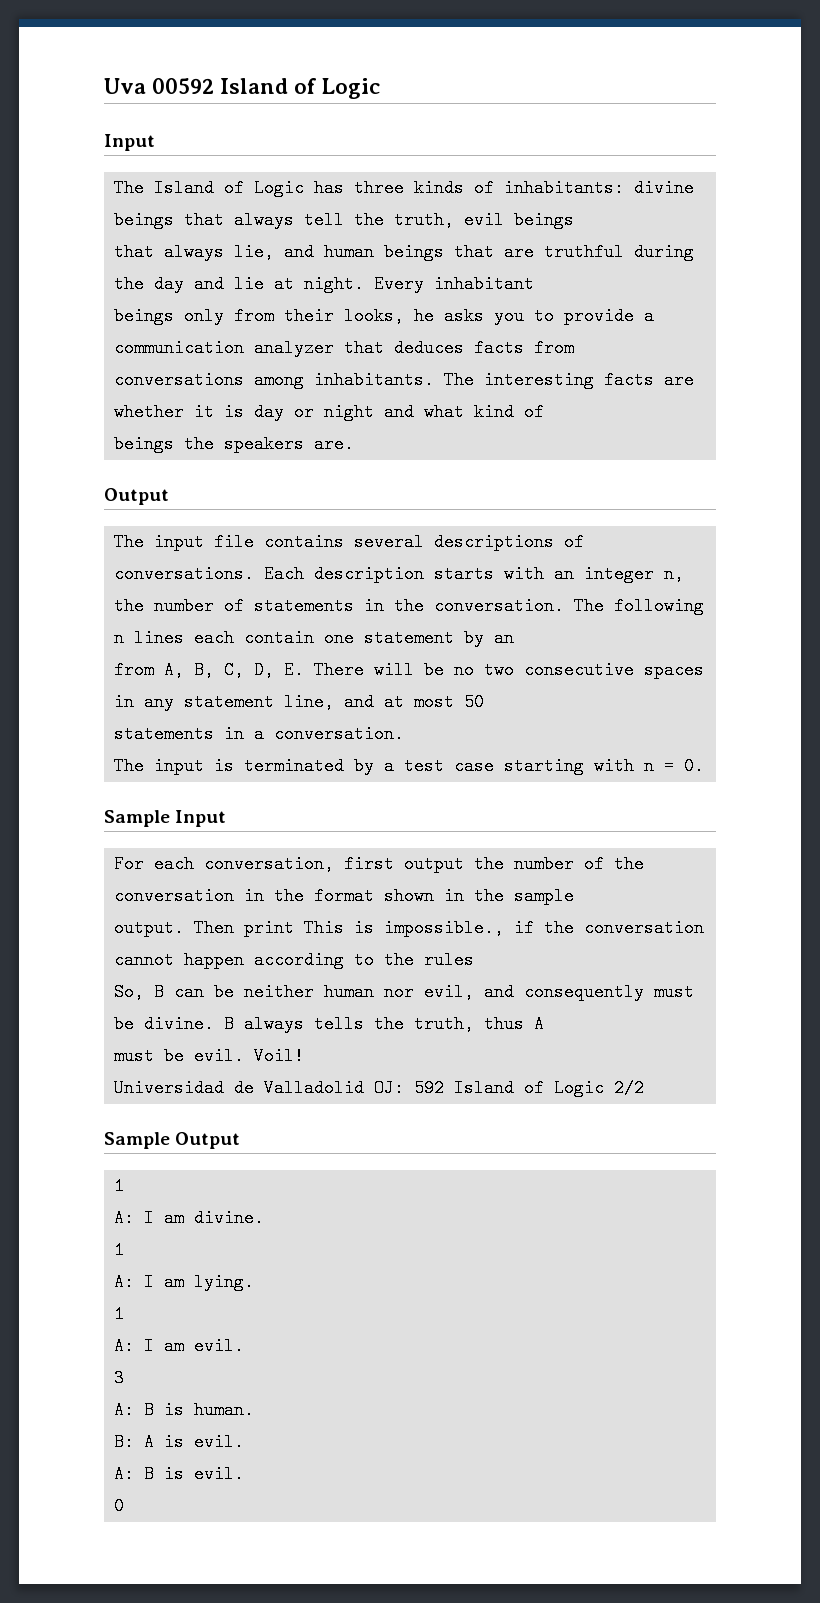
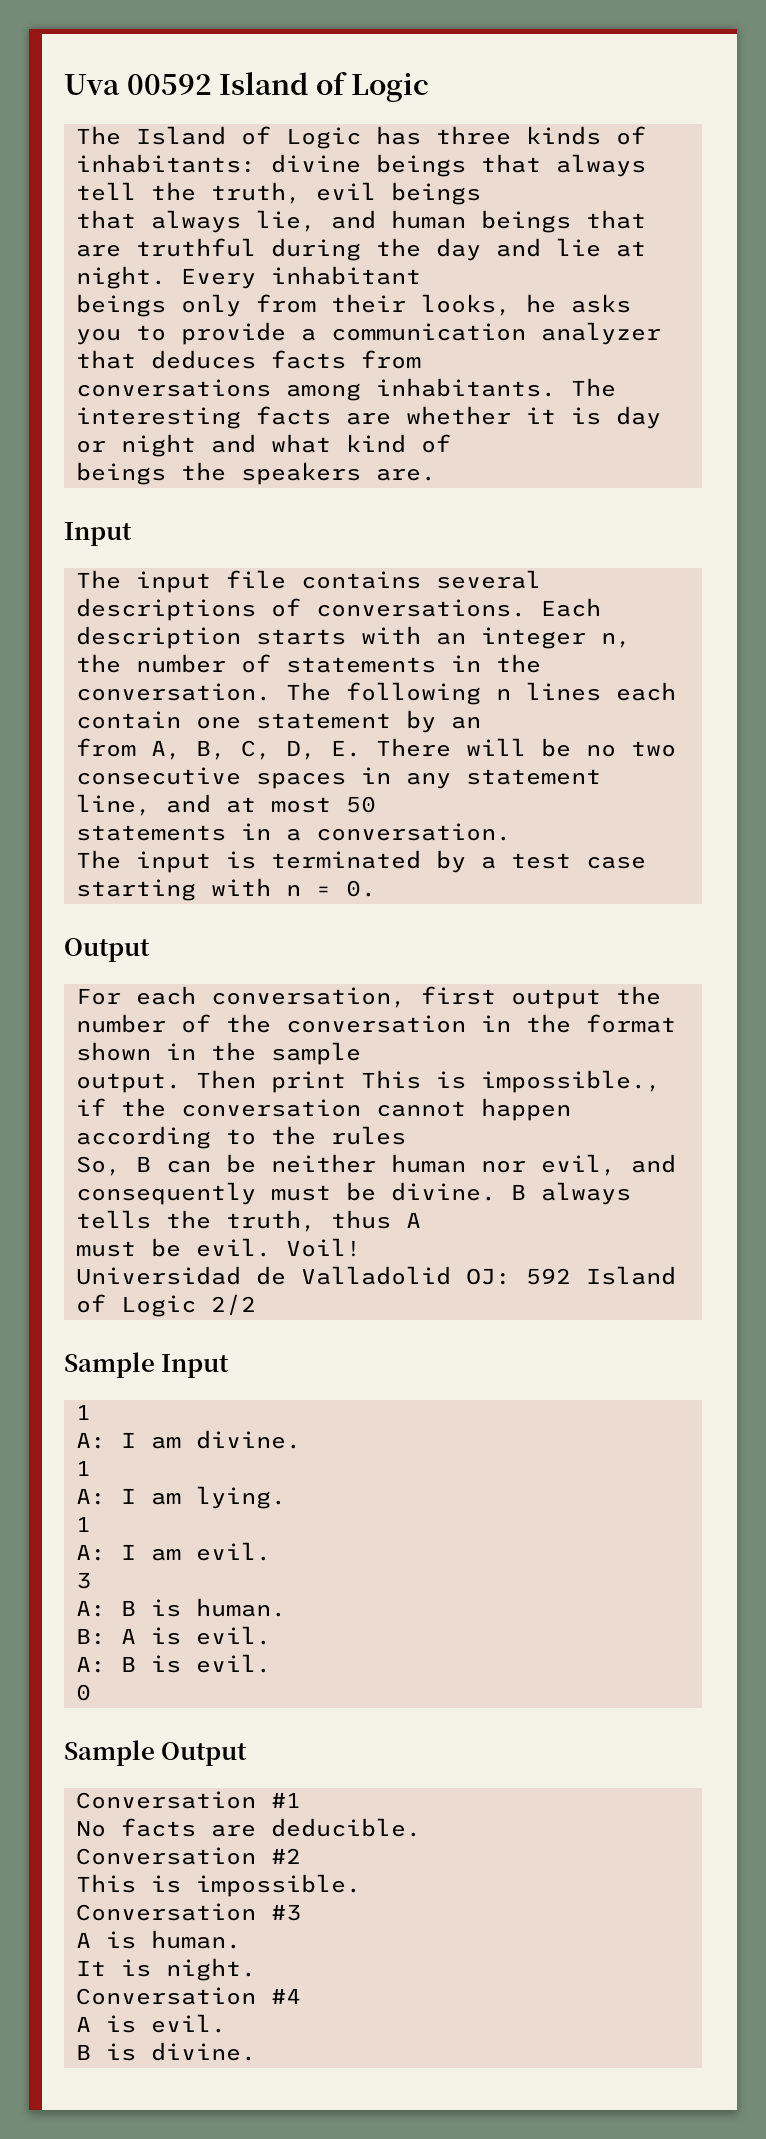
  Uva 00592 Island of Logic
- Input
  beings the speakers are.
- Output
+ Input
  The input is terminated by a test case starting with n = 0.
- Sample Input
+ Output
- Sample Output
+ Sample Input
+ Sample Output
+ Conversation #1
+ No facts are deducible.
+ Conversation #2
+ This is impossible.
+ Conversation #3
+ A is human.
+ It is night.
+ Conversation #4
+ A is evil.
+ B is divine.

